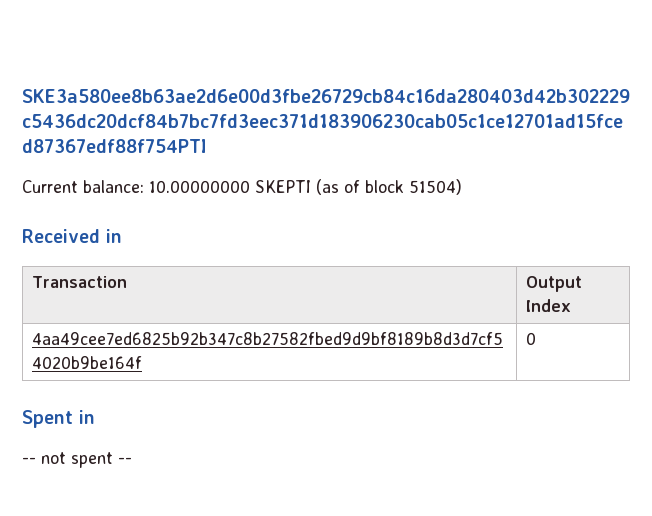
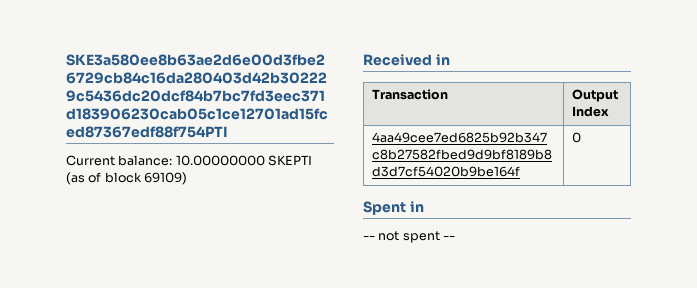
- Current balance: 10.00000000 SKEPTI (as of block 51504)
+ Current balance: 10.00000000 SKEPTI (as of block 69109)

